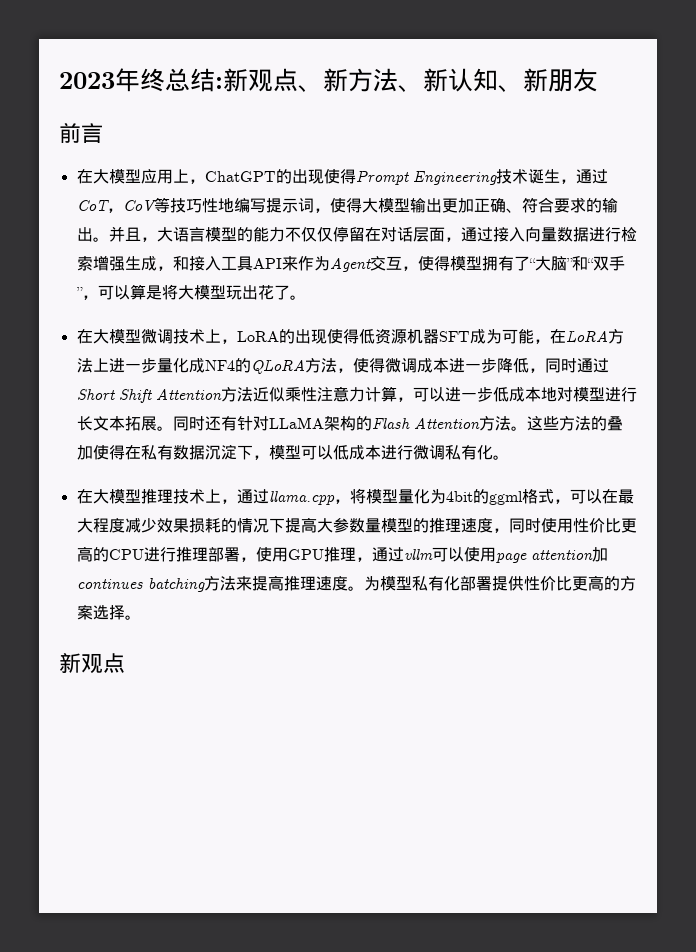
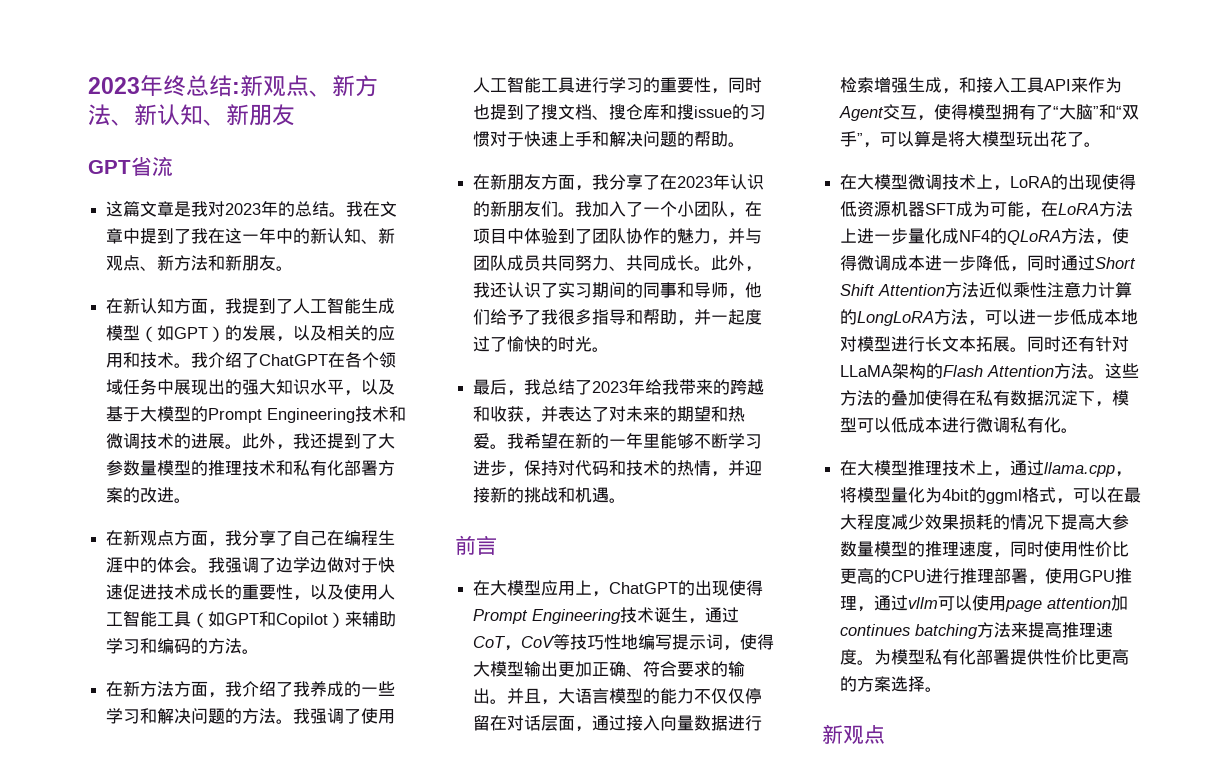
+ GPT省流
+ 这篇文章是我对2023年的总结。我在文章中提到了我在这一年中的新认知、新观点、新方法和新朋友。
+ 在新认知方面，我提到了人工智能生成模型（如GPT）的发展，以及相关的应用和技术。我介绍了ChatGPT在各个领域任务中展现出的强大知识水平，以及基于大模型的Prompt Engineering技术和微调技术的进展。此外，我还提到了大参数量模型的推理技术和私有化部署方案的改进。
+ 在新观点方面，我分享了自己在编程生涯中的体会。我强调了边学边做对于快速促进技术成长的重要性，以及使用人工智能工具（如GPT和Copilot）来辅助学习和编码的方法。
+ 在新方法方面，我介绍了我养成的一些学习和解决问题的方法。我强调了使用人工智能工具进行学习的重要性，同时也提到了搜文档、搜仓库和搜issue的习惯对于快速上手和解决问题的帮助。
+ 在新朋友方面，我分享了在2023年认识的新朋友们。我加入了一个小团队，在项目中体验到了团队协作的魅力，并与团队成员共同努力、共同成长。此外，我还认识了实习期间的同事和导师，他们给予了我很多指导和帮助，并一起度过了愉快的时光。
+ 最后，我总结了2023年给我带来的跨越和收获，并表达了对未来的期望和热爱。我希望在新的一年里能够不断学习进步，保持对代码和技术的热情，并迎接新的挑战和机遇。
- 在大模型微调技术上，LoRA的出现使得低资源机器SFT成为可能，在LoRA方法上进一步量化成NF4的QLoRA方法，使得微调成本进一步降低，同时通过Short Shift Attention方法近似乘性注意力计算，可以进一步低成本地对模型进行长文本拓展。
+ 在大模型微调技术上，LoRA的出现使得低资源机器SFT成为可能，在LoRA方法上进一步量化成NF4的QLoRA方法，使得微调成本进一步降低，同时通过Short Shift Attention方法近似乘性注意力计算的LongLoRA方法，可以进一步低成本地对模型进行长文本拓展。

